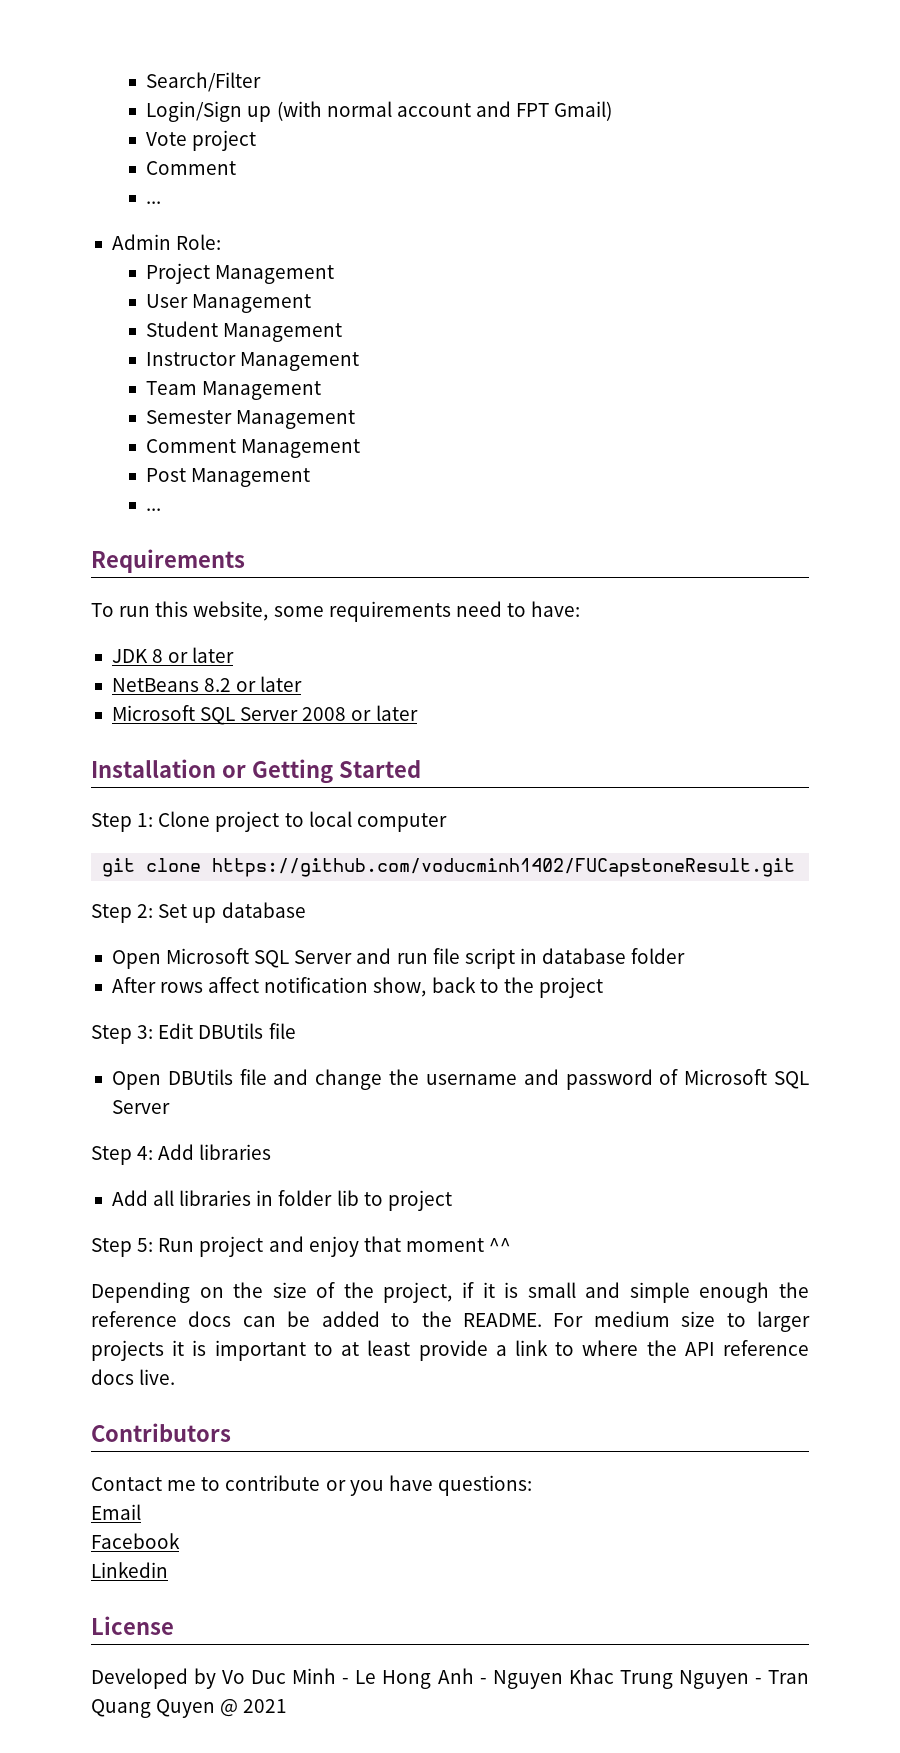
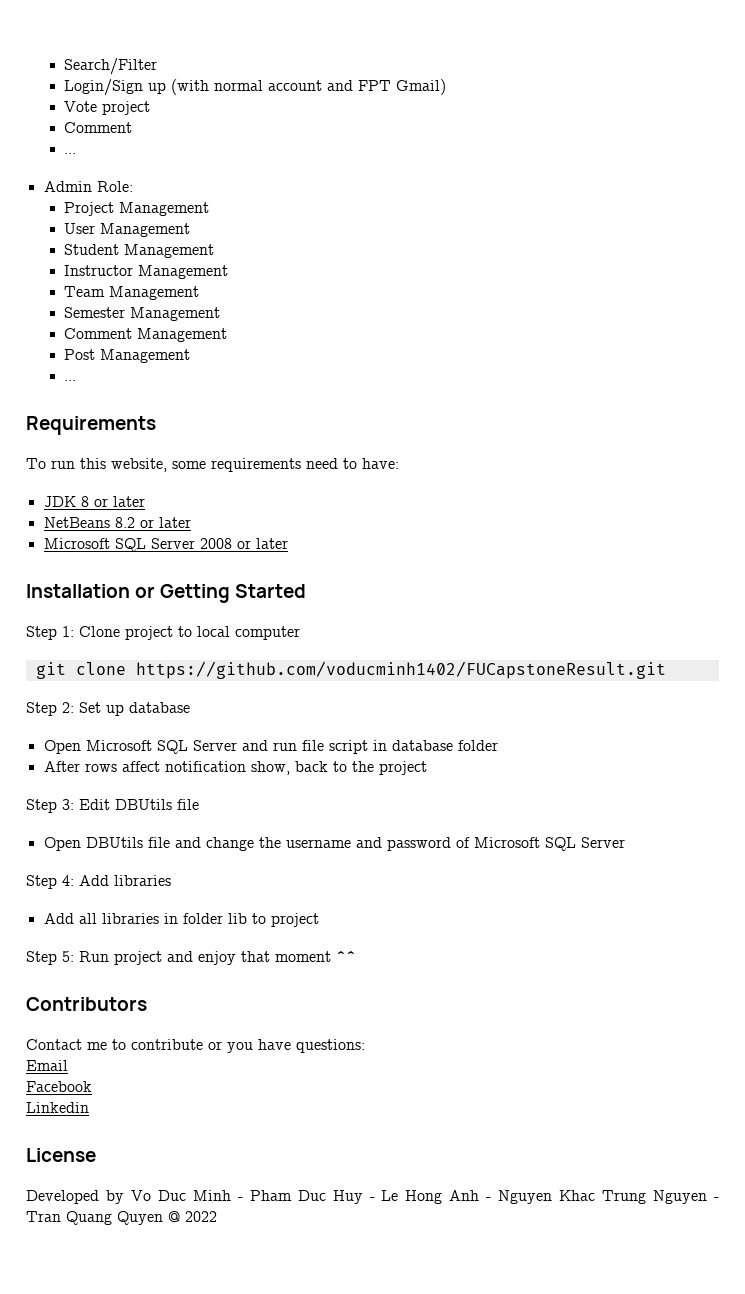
- Depending on the size of the project, if it is small and simple enough the reference docs can be added to the README. For medium size to larger projects it is important to at least provide a link to where the API reference docs live.
- Developed by Vo Duc Minh - Le Hong Anh - Nguyen Khac Trung Nguyen - Tran Quang Quyen @ 2021
+ Developed by Vo Duc Minh - Pham Duc Huy - Le Hong Anh - Nguyen Khac Trung Nguyen - Tran Quang Quyen @ 2022

